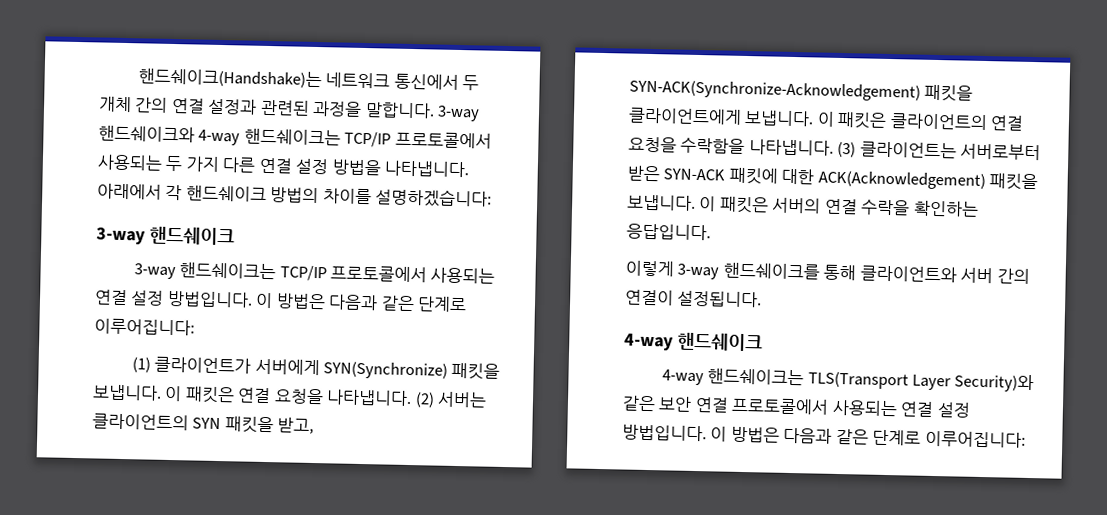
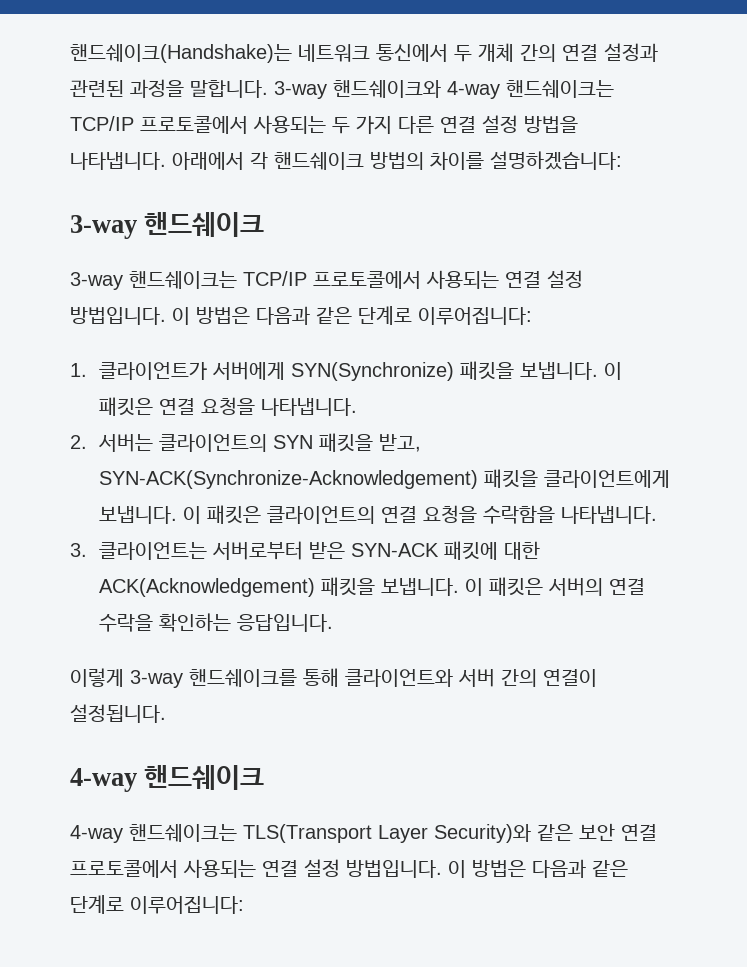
- (1) 클라이언트가 서버에게 SYN(Synchronize) 패킷을 보냅니다.
+ 1. 클라이언트가 서버에게 SYN(Synchronize) 패킷을 보냅니다.
- 이 패킷은 연결 요청을 나타냅니다. (2) 서버는 클라이언트의 SYN 패킷을 받고, SYN-ACK(Synchronize-Acknowledgement) 패킷을 클라이언트에게 보냅니다.
+ 이 패킷은 연결 요청을 나타냅니다.
+ 2. 서버는 클라이언트의 SYN 패킷을 받고, SYN-ACK(Synchronize-Acknowledgement) 패킷을 클라이언트에게 보냅니다.
- 이 패킷은 클라이언트의 연결 요청을 수락함을 나타냅니다. (3) 클라이언트는 서버로부터 받은 SYN-ACK 패킷에 대한 ACK(Acknowledgement) 패킷을 보냅니다.
+ 이 패킷은 클라이언트의 연결 요청을 수락함을 나타냅니다.
+ 3. 클라이언트는 서버로부터 받은 SYN-ACK 패킷에 대한 ACK(Acknowledgement) 패킷을 보냅니다.

